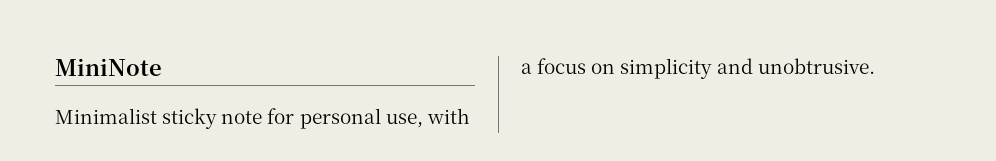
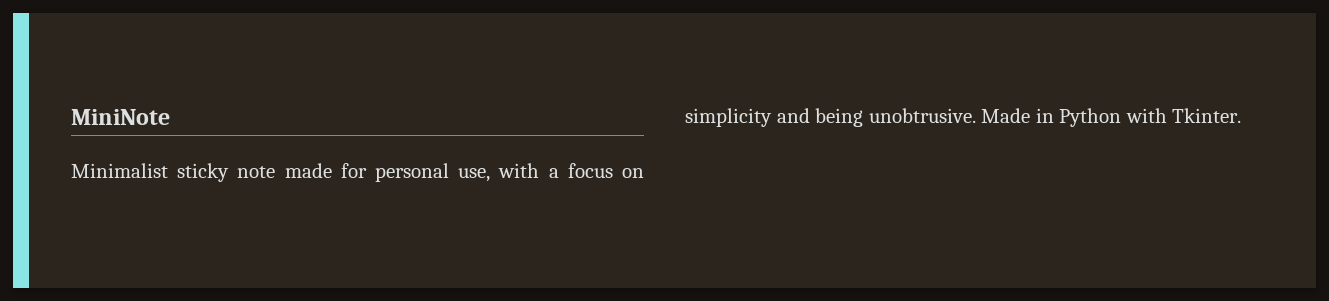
- Minimalist sticky note for personal use, with a focus on simplicity and unobtrusive.
+ Minimalist sticky note made for personal use, with a focus on simplicity and being unobtrusive. Made in Python with Tkinter.

